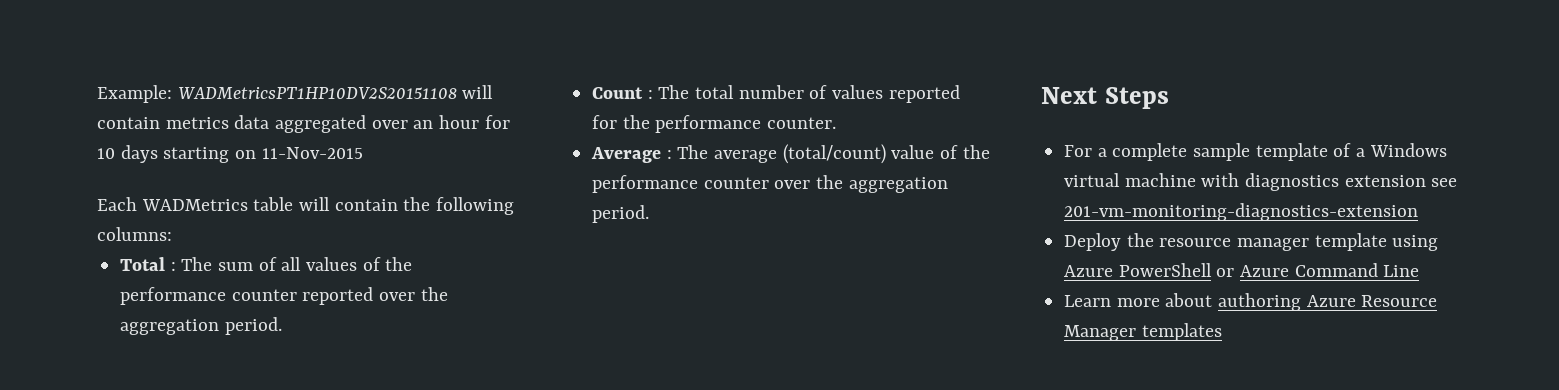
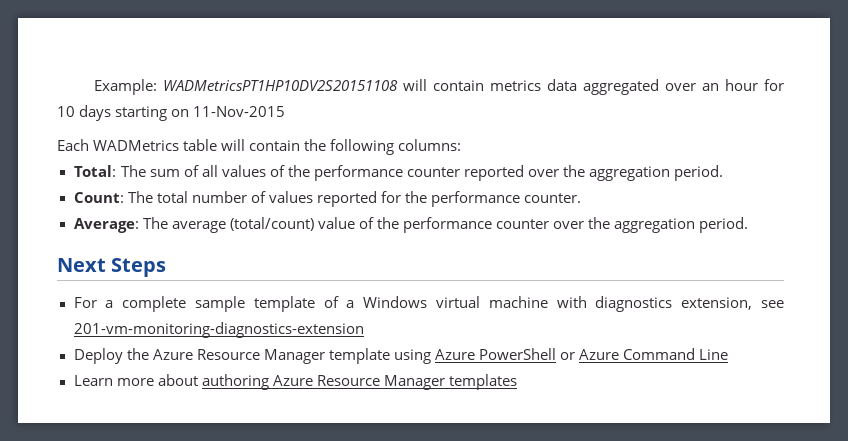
- Total : The sum of all values of the performance counter reported over the aggregation period.
+ Total: The sum of all values of the performance counter reported over the aggregation period.
- Count : The total number of values reported for the performance counter.
+ Count: The total number of values reported for the performance counter.
- Average : The average (total/count) value of the performance counter over the aggregation period.
+ Average: The average (total/count) value of the performance counter over the aggregation period.
- For a complete sample template of a Windows virtual machine with diagnostics extension see 201-vm-monitoring-diagnostics-extension
+ For a complete sample template of a Windows virtual machine with diagnostics extension, see 201-vm-monitoring-diagnostics-extension
- Deploy the resource manager template using Azure PowerShell or Azure Command Line
+ Deploy the Azure Resource Manager template using Azure PowerShell or Azure Command Line

